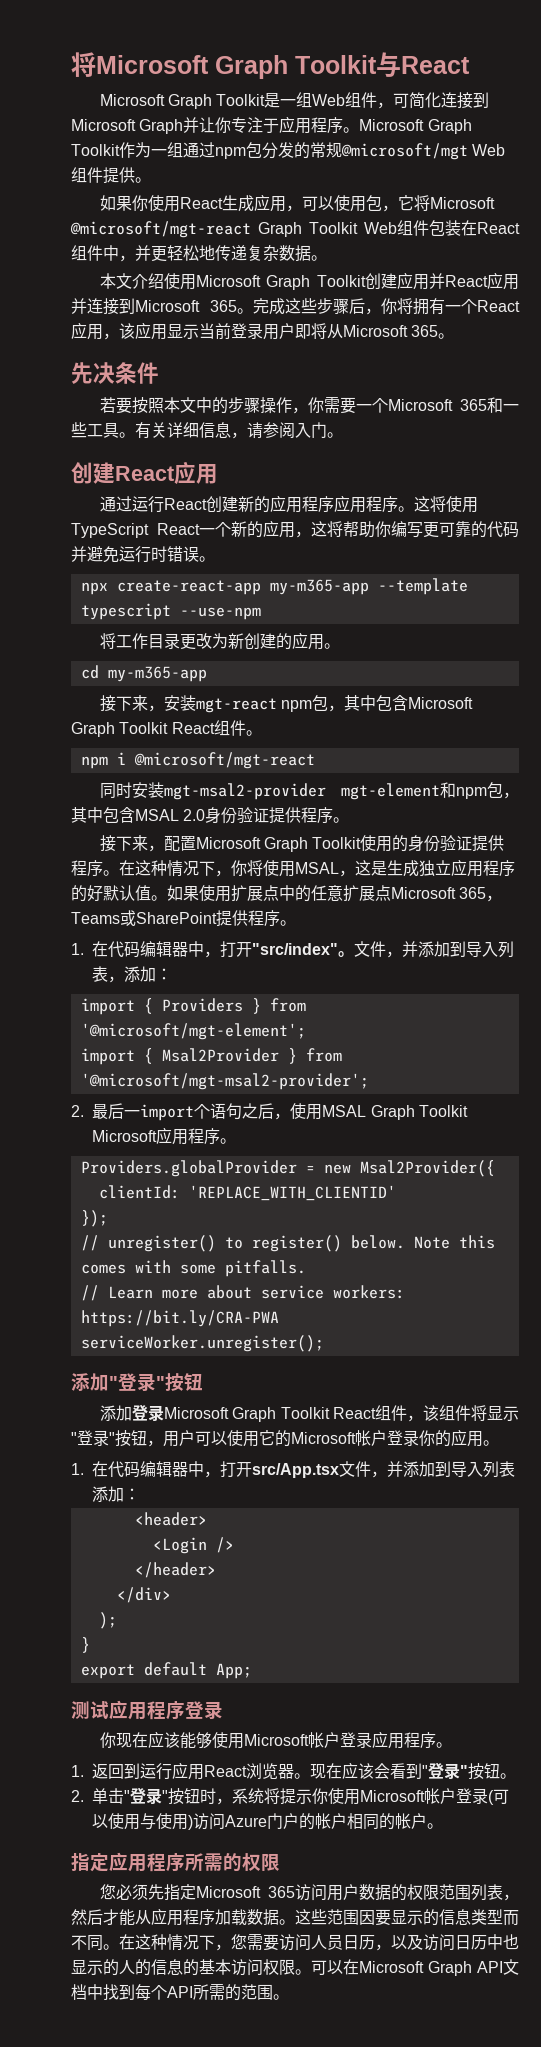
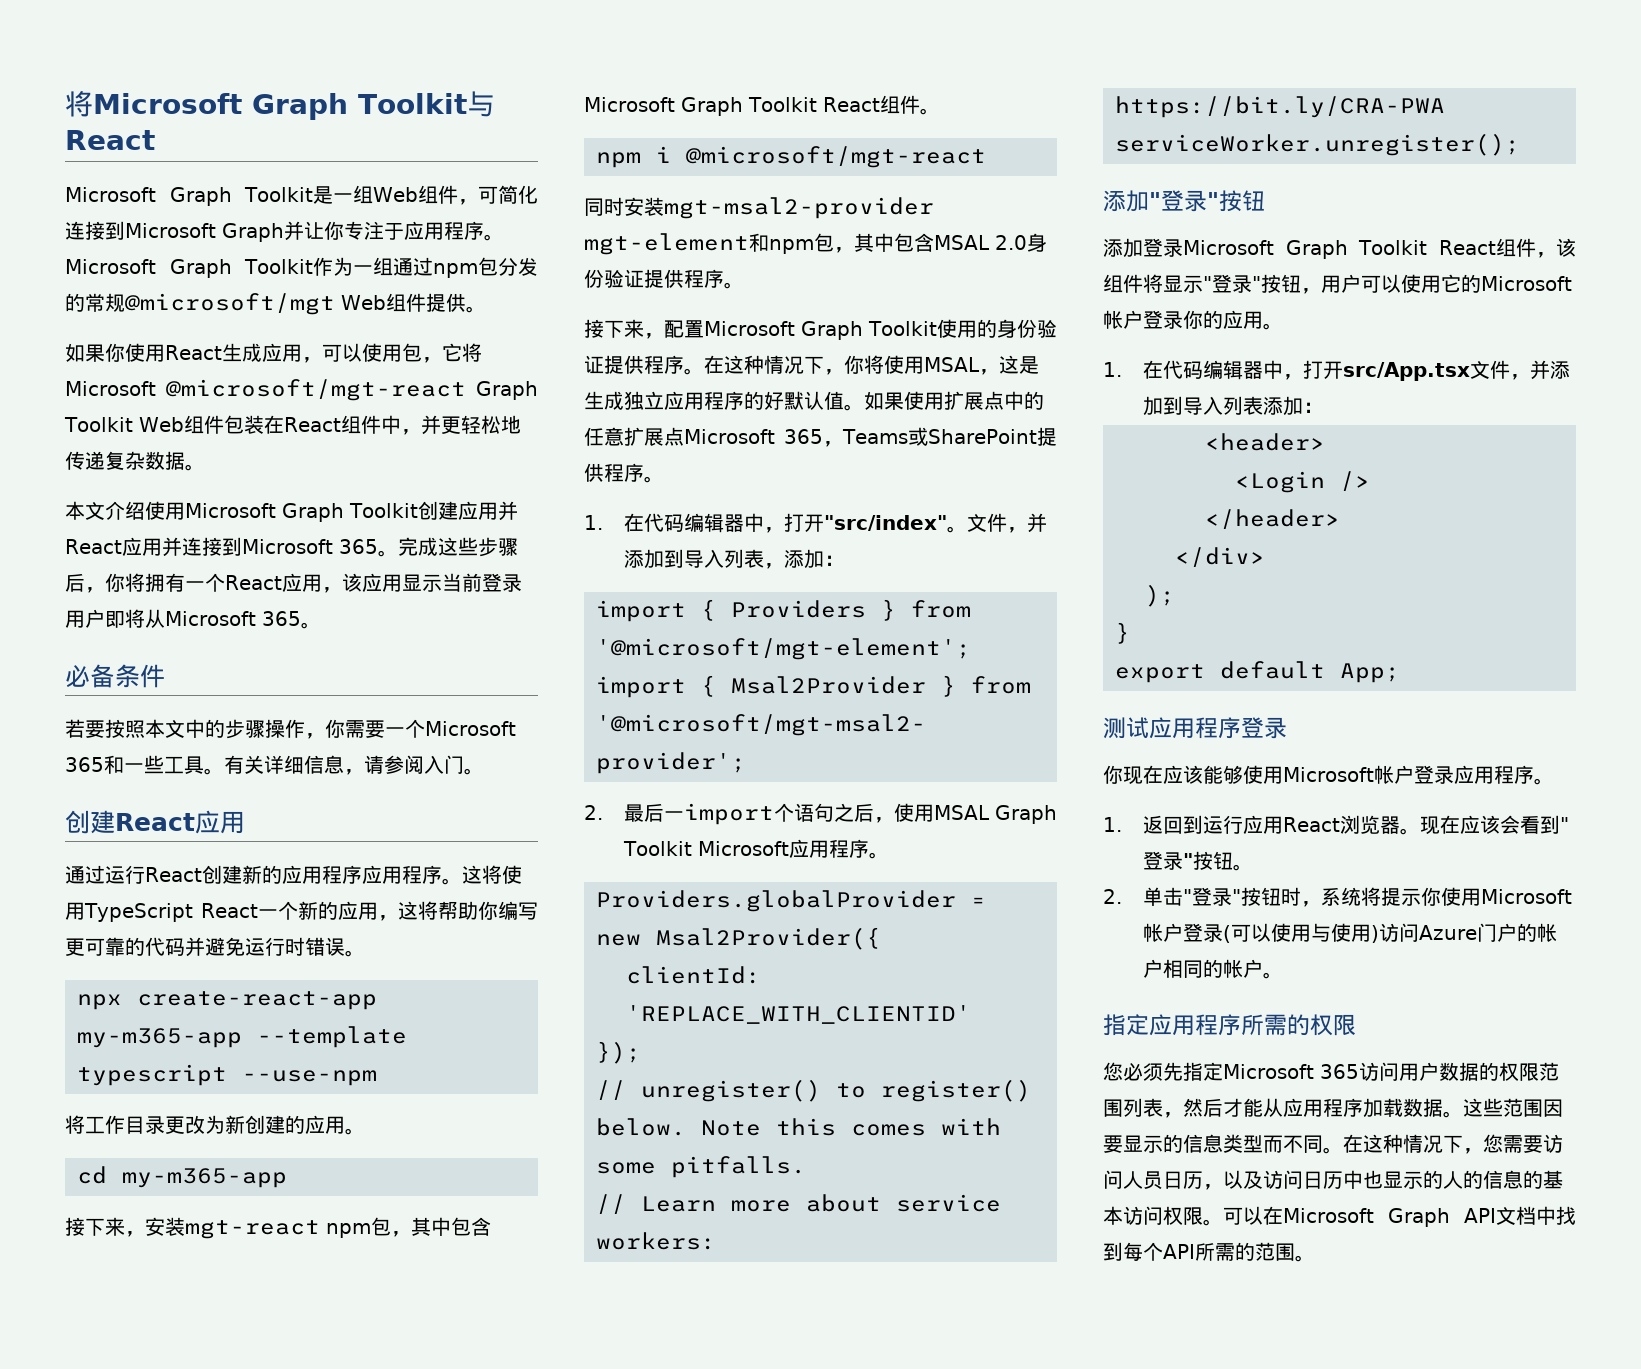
- 先决条件
+ 必备条件

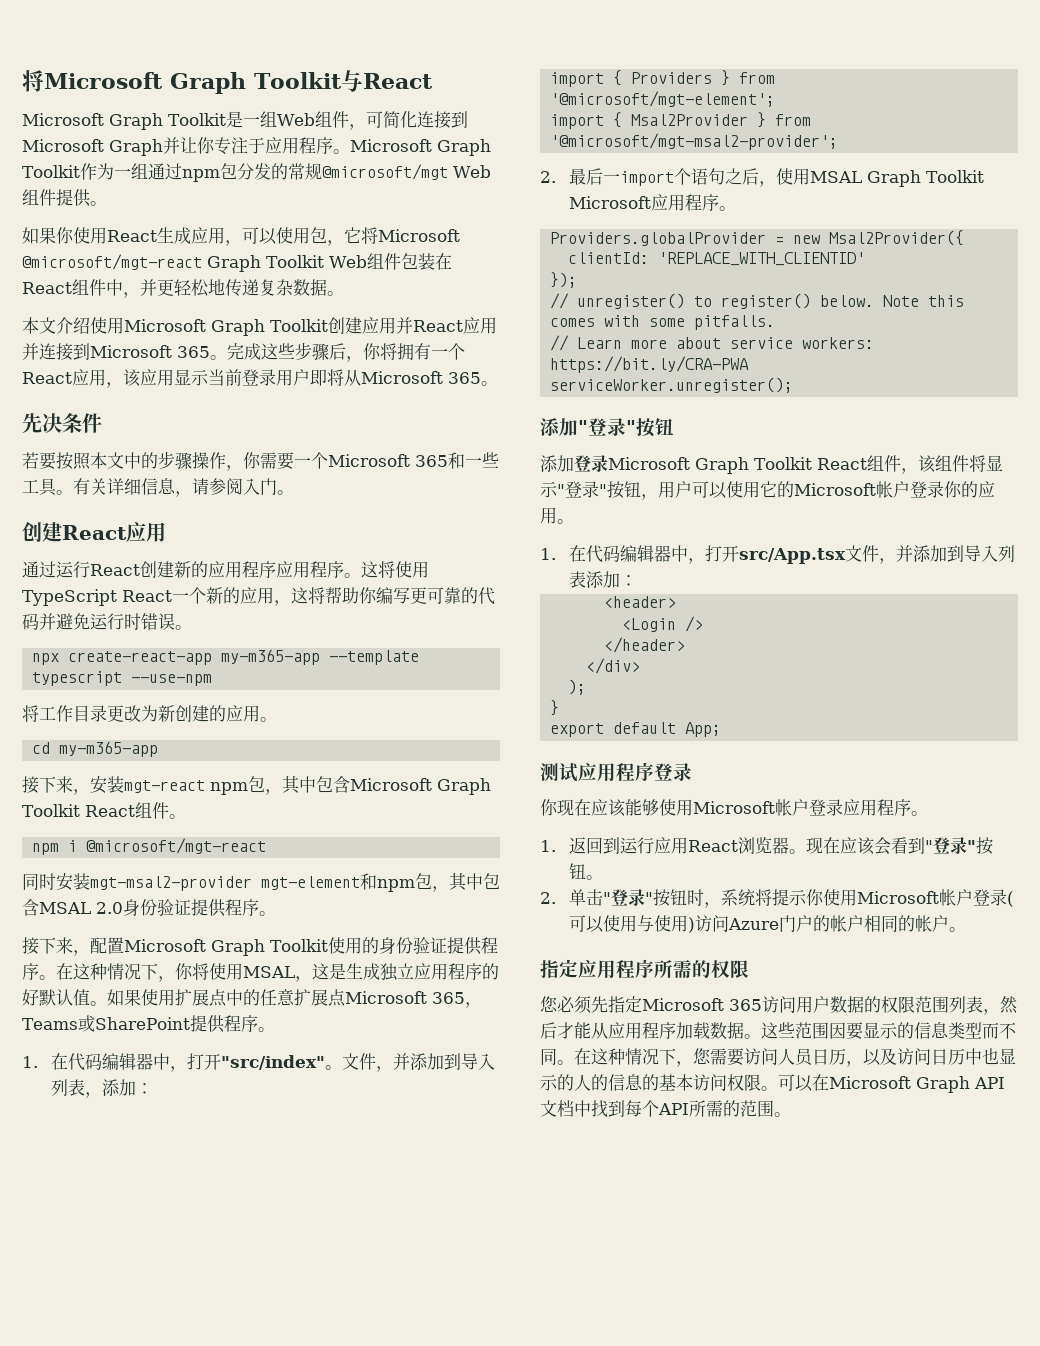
- 必备条件
+ 先决条件

